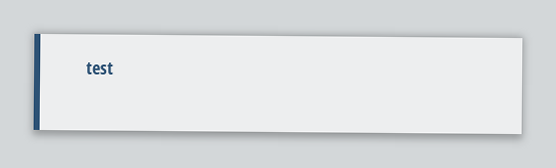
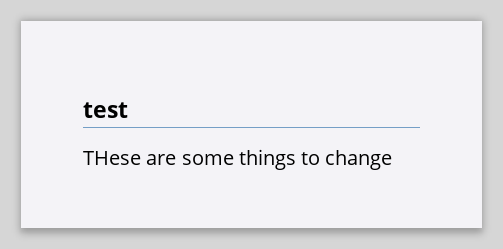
+ THese are some things to change

